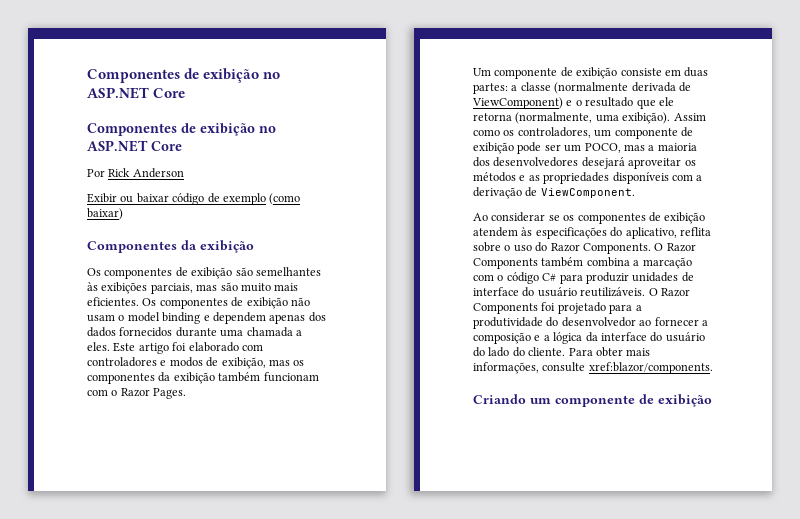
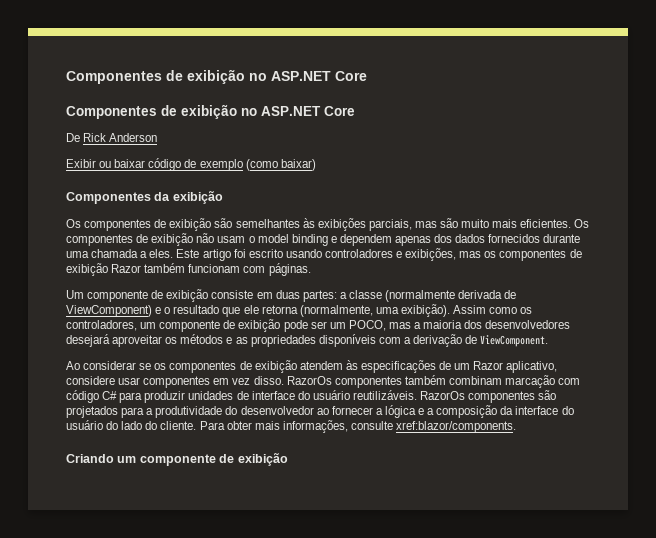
- Por Rick Anderson
+ De Rick Anderson
- Este artigo foi elaborado com controladores e modos de exibição, mas os componentes da exibição também funcionam com o Razor Pages.
+ Este artigo foi escrito usando controladores e exibições, mas os componentes de exibição Razor também funcionam com páginas.
- Ao considerar se os componentes de exibição atendem às especificações do aplicativo, reflita sobre o uso do Razor Components. O Razor Components também combina a marcação com o código C# para produzir unidades de interface do usuário reutilizáveis.
+ Ao considerar se os componentes de exibição atendem às especificações de um Razor aplicativo, considere usar componentes em vez disso. RazorOs componentes também combinam marcação com código C# para produzir unidades de interface do usuário reutilizáveis.
- O Razor Components foi projetado para a produtividade do desenvolvedor ao fornecer a composição e a lógica da interface do usuário do lado do cliente.
+ RazorOs componentes são projetados para a produtividade do desenvolvedor ao fornecer a lógica e a composição da interface do usuário do lado do cliente.

